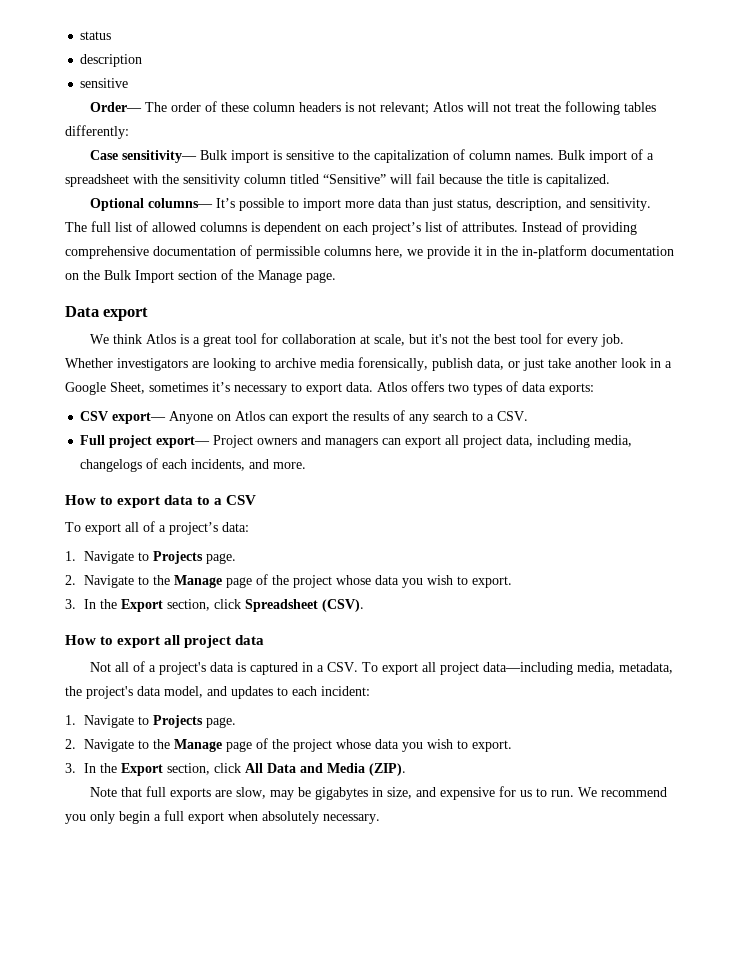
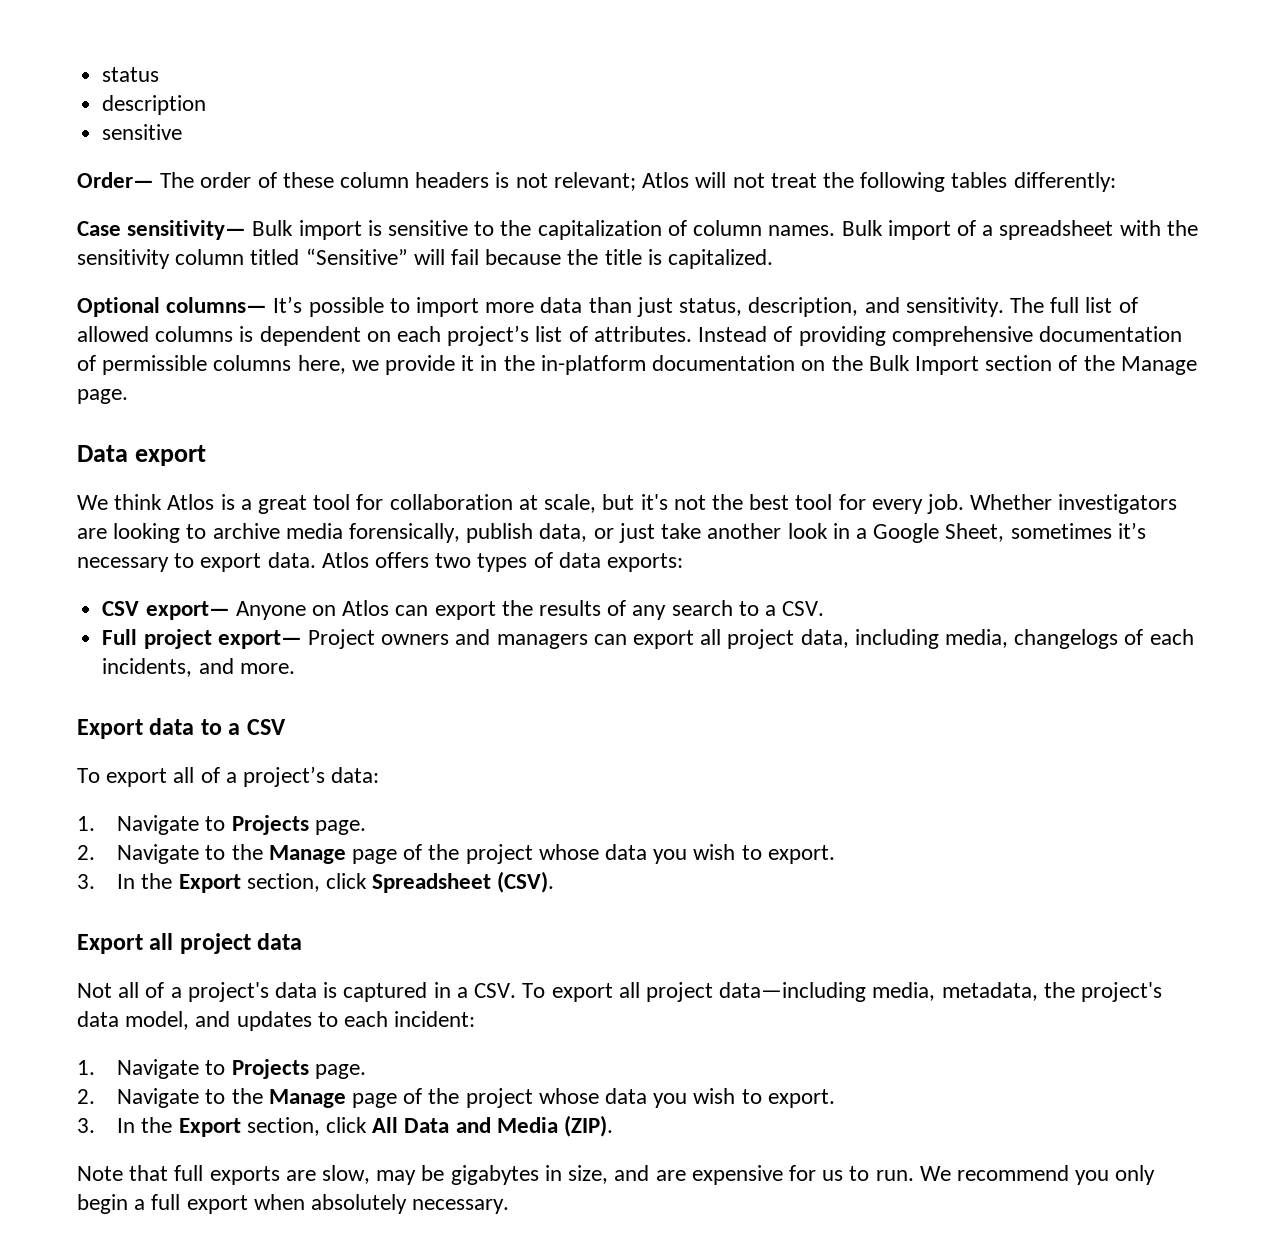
- How to export data to a CSV
+ Export data to a CSV
- How to export all project data
+ Export all project data
- Note that full exports are slow, may be gigabytes in size, and expensive for us to run.
+ Note that full exports are slow, may be gigabytes in size, and are expensive for us to run.

